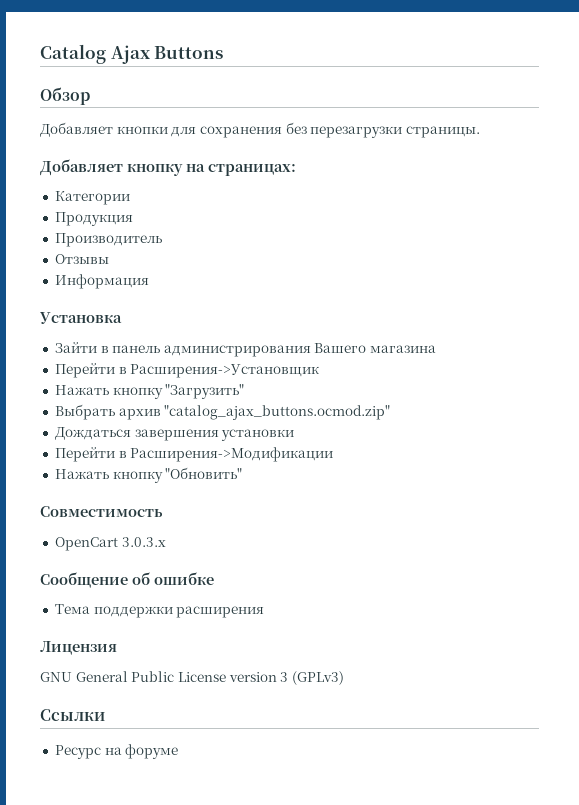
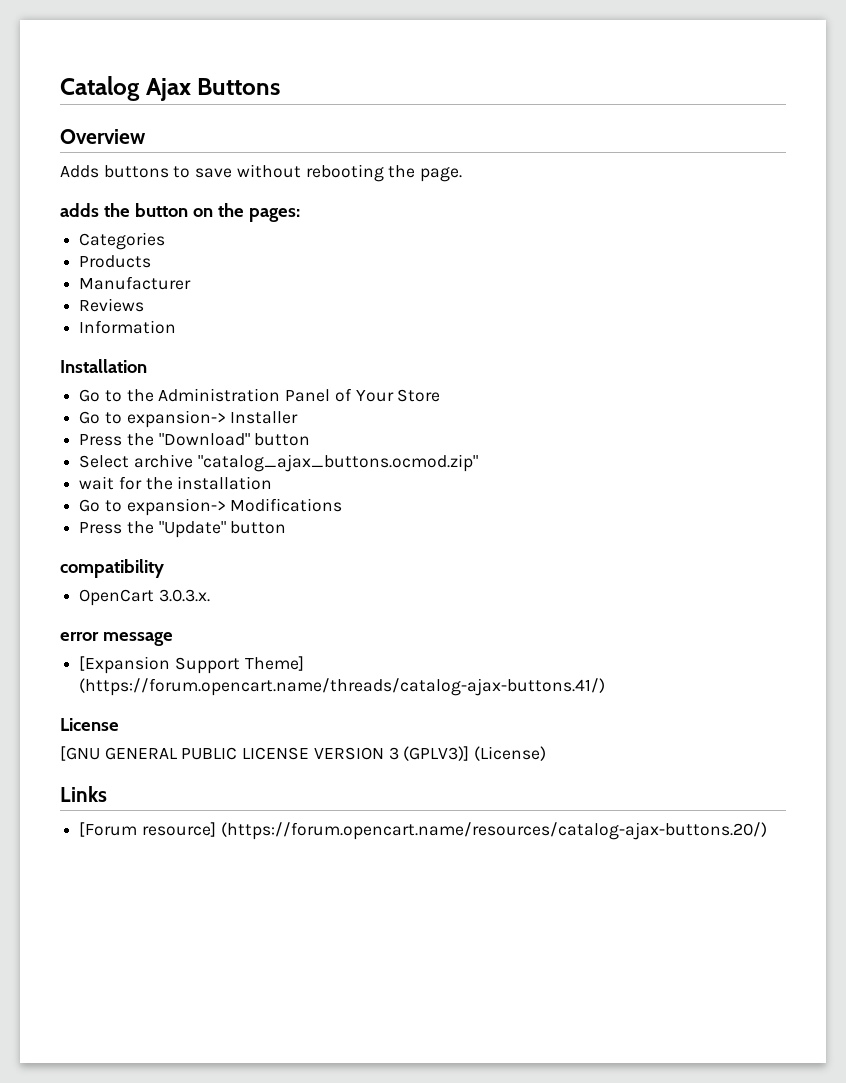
- Обзор
- Добавляет кнопки для сохранения без перезагрузки страницы.
- Добавляет кнопку на страницах:
- Категории
- Продукция
- Производитель
- Отзывы
- Информация
- Установка
- Зайти в панель администрирования Вашего магазина
- Перейти в Расширения->Установщик
- Нажать кнопку "Загрузить"
- Выбрать архив "catalog_ajax_buttons.ocmod.zip"
- Дождаться завершения установки
- Перейти в Расширения->Модификации
- Нажать кнопку "Обновить"
- Совместимость
- OpenCart 3.0.3.x
- Сообщение об ошибке
- Тема поддержки расширения
- Лицензия
- GNU General Public License version 3 (GPLv3)
- Ссылки
- Ресурс на форуме
+ Overview
+ Adds buttons to save without rebooting the page.
+ adds the button on the pages:
+ Categories
+ Products
+ Manufacturer
+ Reviews
+ Information
+ Installation
+ Go to the Administration Panel of Your Store
+ Go to expansion-> Installer
+ Press the "Download" button
+ Select archive "catalog_ajax_buttons.ocmod.zip"
+ wait for the installation
+ Go to expansion-> Modifications
+ Press the "Update" button
+ compatibility
+ OpenCart 3.0.3.x.
+ error message
+ [Expansion Support Theme] (https://forum.opencart.name/threads/catalog-ajax-buttons.41/)
+ License
+ [GNU GENERAL PUBLIC LICENSE VERSION 3 (GPLV3)] (License)
+ Links
+ [Forum resource] (https://forum.opencart.name/resources/catalog-ajax-buttons.20/)

